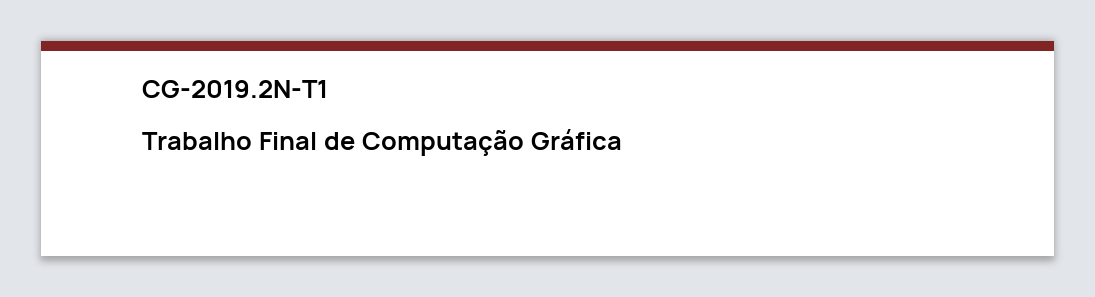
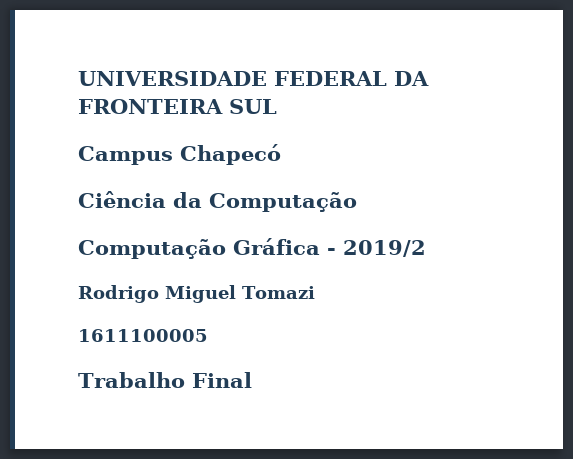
- CG-2019.2N-T1
+ UNIVERSIDADE FEDERAL DA FRONTEIRA SUL
+ Campus Chapecó
+ Ciência da Computação
+ Computação Gráfica - 2019/2
+ Rodrigo Miguel Tomazi
+ 1611100005
- Trabalho Final de Computação Gráfica
+ Trabalho Final

